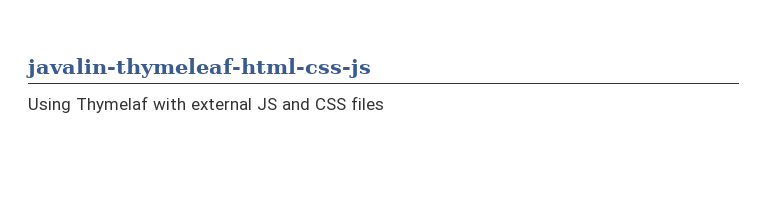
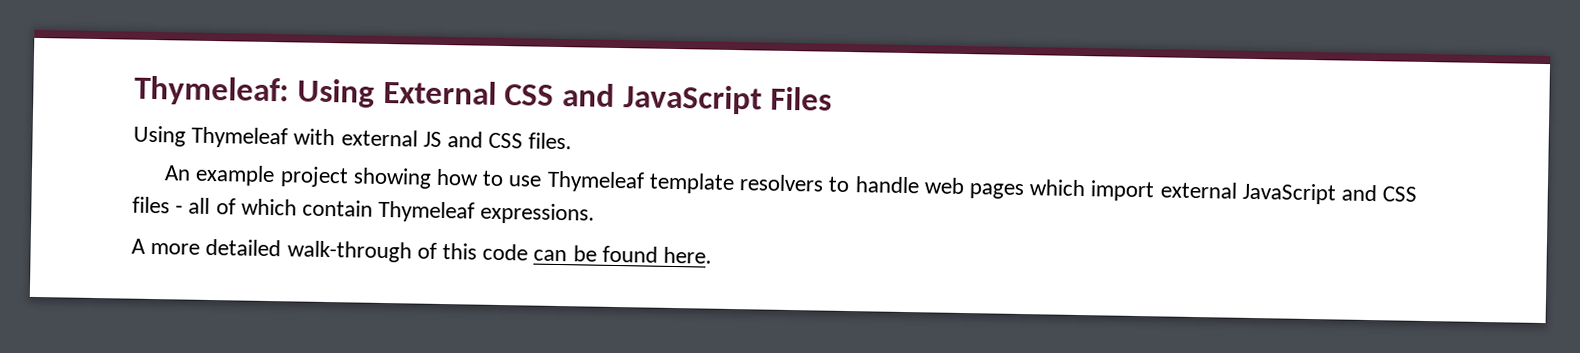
- javalin-thymeleaf-html-css-js
- Using Thymelaf with external JS and CSS files
+ Thymeleaf: Using External CSS and JavaScript Files
+ Using Thymeleaf with external JS and CSS files.
+ An example project showing how to use Thymeleaf template resolvers to handle web pages which import external JavaScript and CSS files - all of which contain Thymeleaf expressions.
+ A more detailed walk-through of this code can be found here.

